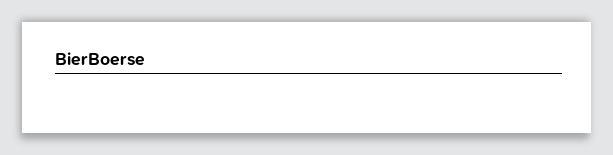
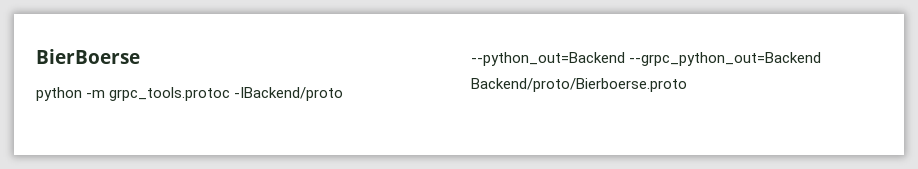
+ python -m grpc_tools.protoc -IBackend/proto --python_out=Backend --grpc_python_out=Backend Backend/proto/Bierboerse.proto

